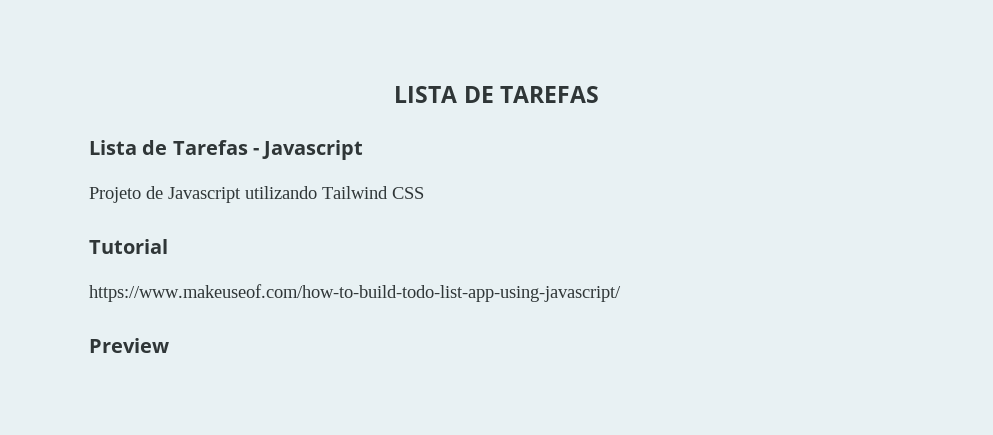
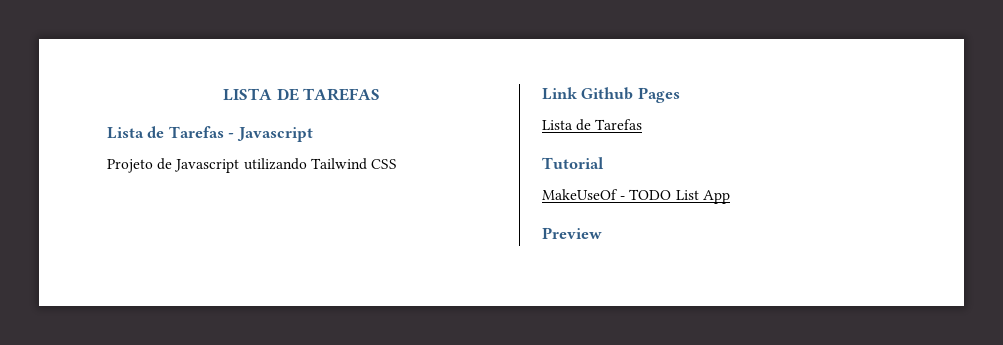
+ Link Github Pages
+ Lista de Tarefas
  Tutorial
- https://www.makeuseof.com/how-to-build-todo-list-app-using-javascript/
+ MakeUseOf - TODO List App

